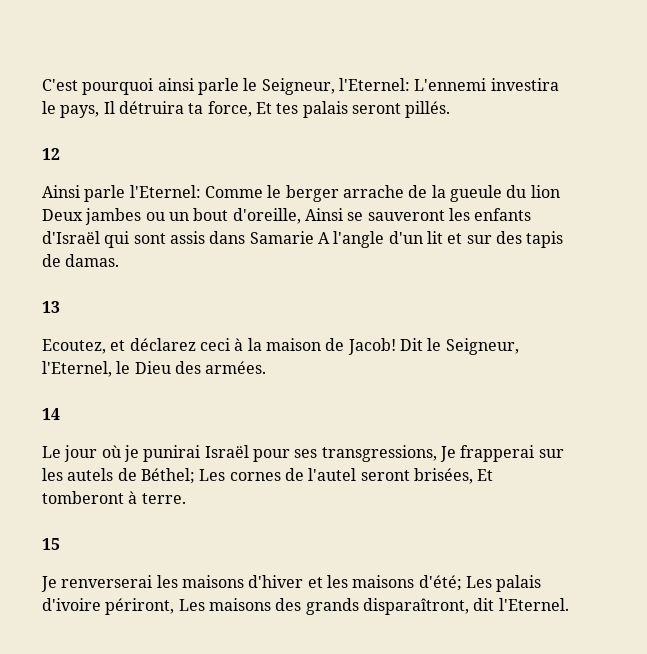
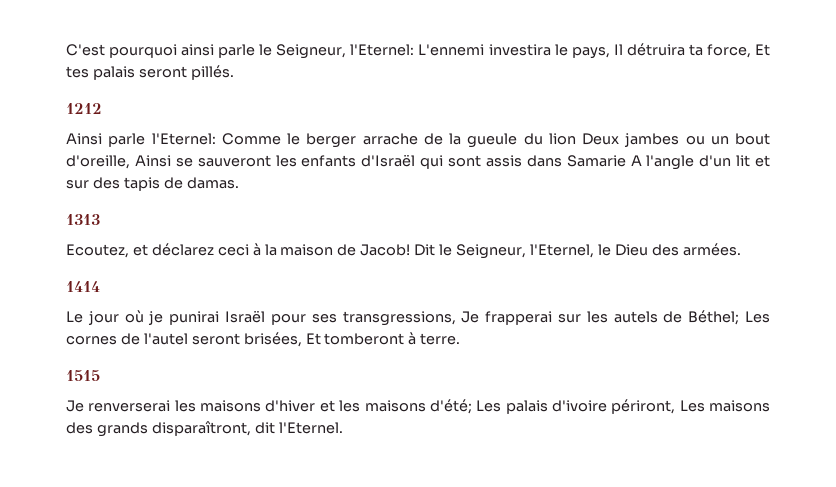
- 12
+ 1212
- 13
+ 1313
- 14
+ 1414
- 15
+ 1515

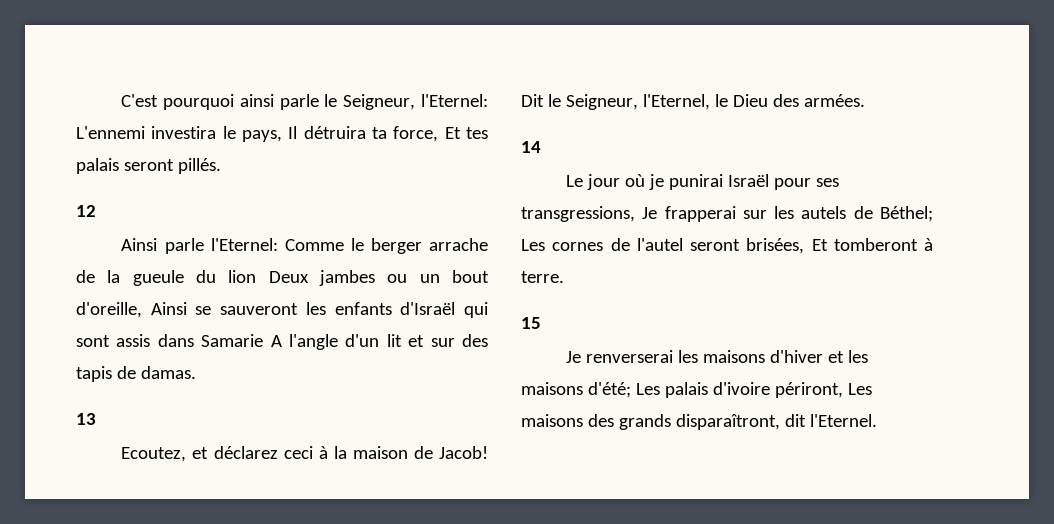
- 1212
+ 12
- 1313
+ 13
- 1414
+ 14
- 1515
+ 15

